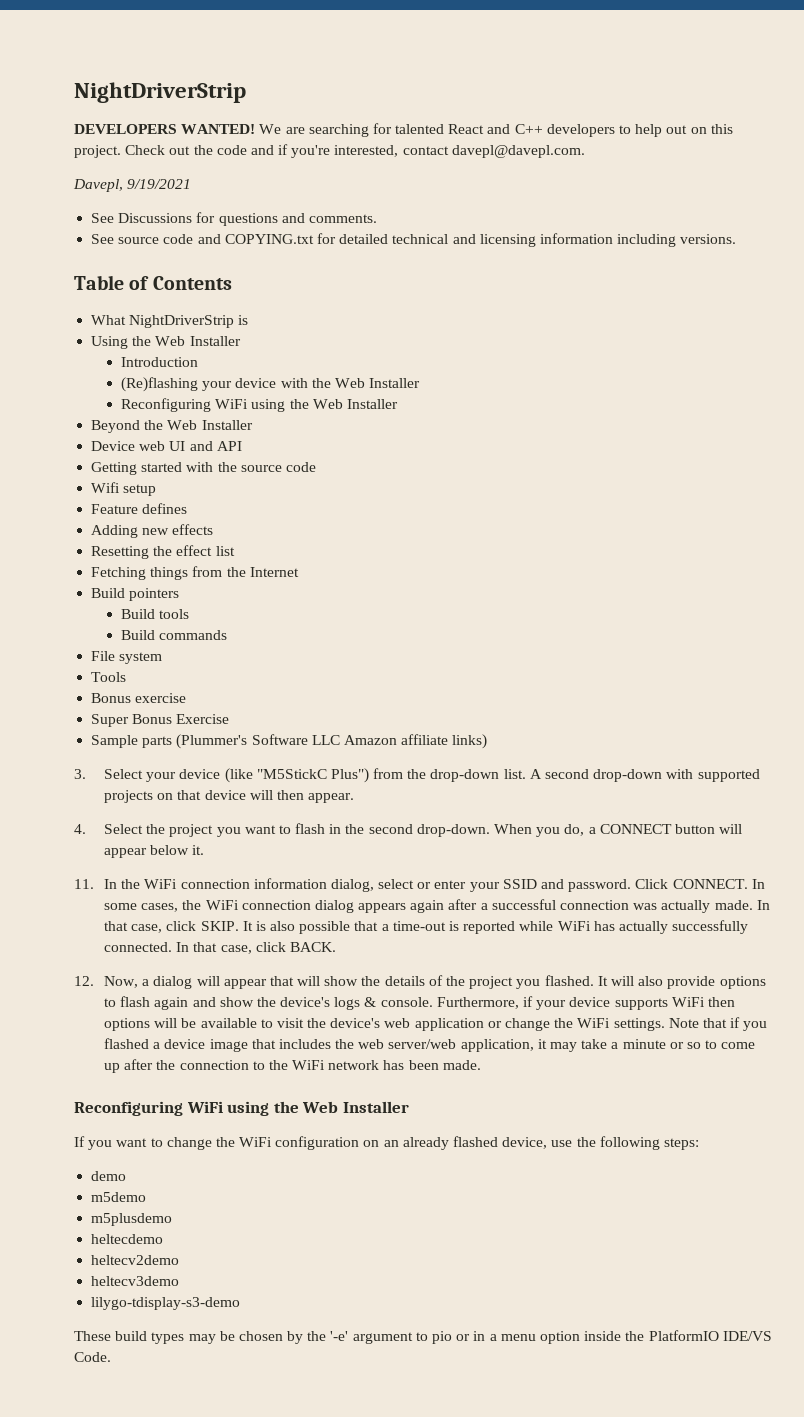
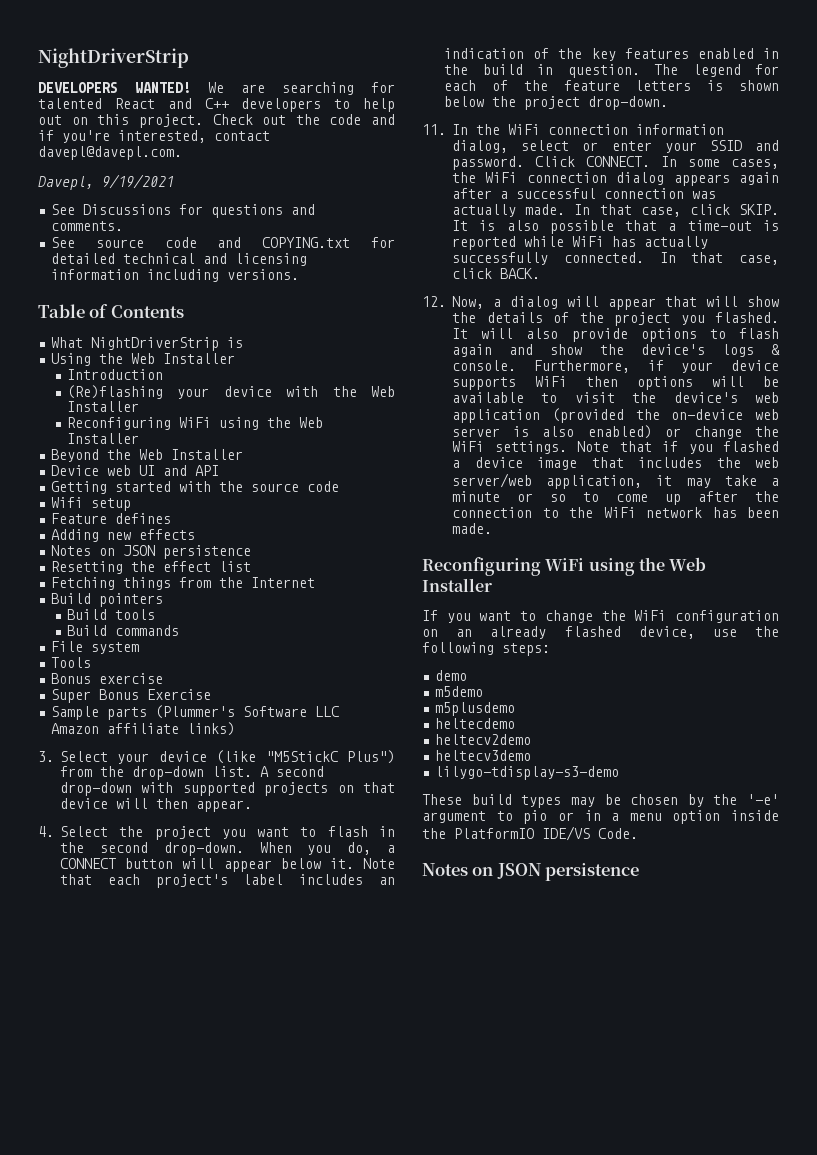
  Adding new effects
+ Notes on JSON persistence
+ Note that each project's label includes an indication of the key features enabled in the build in question. The legend for each of the feature letters is shown below the project drop-down.
- Furthermore, if your device supports WiFi then options will be available to visit the device's web application or change the WiFi settings.
+ Furthermore, if your device supports WiFi then options will be available to visit the device's web application (provided the on-device web server is also enabled) or change the WiFi settings.
  These build types may be chosen by the '-e' argument to pio or in a menu option inside the PlatformIO IDE/VS Code.
+ Notes on JSON persistence

